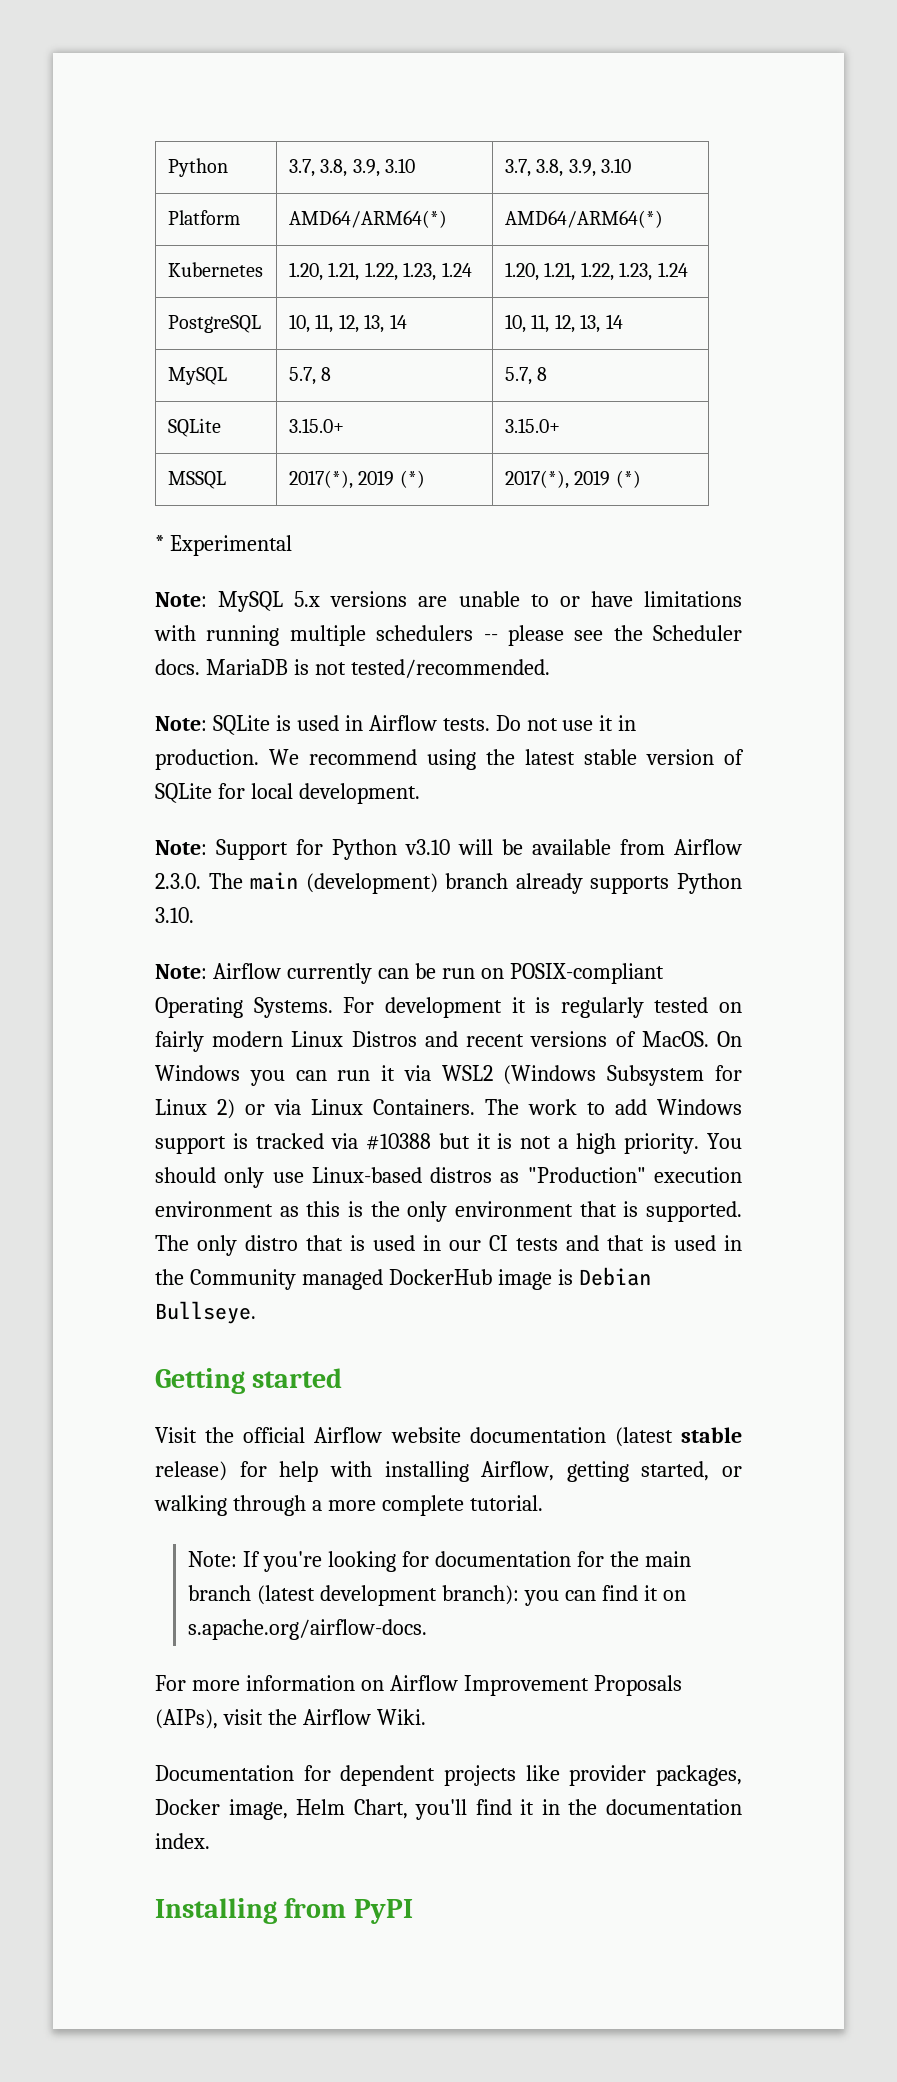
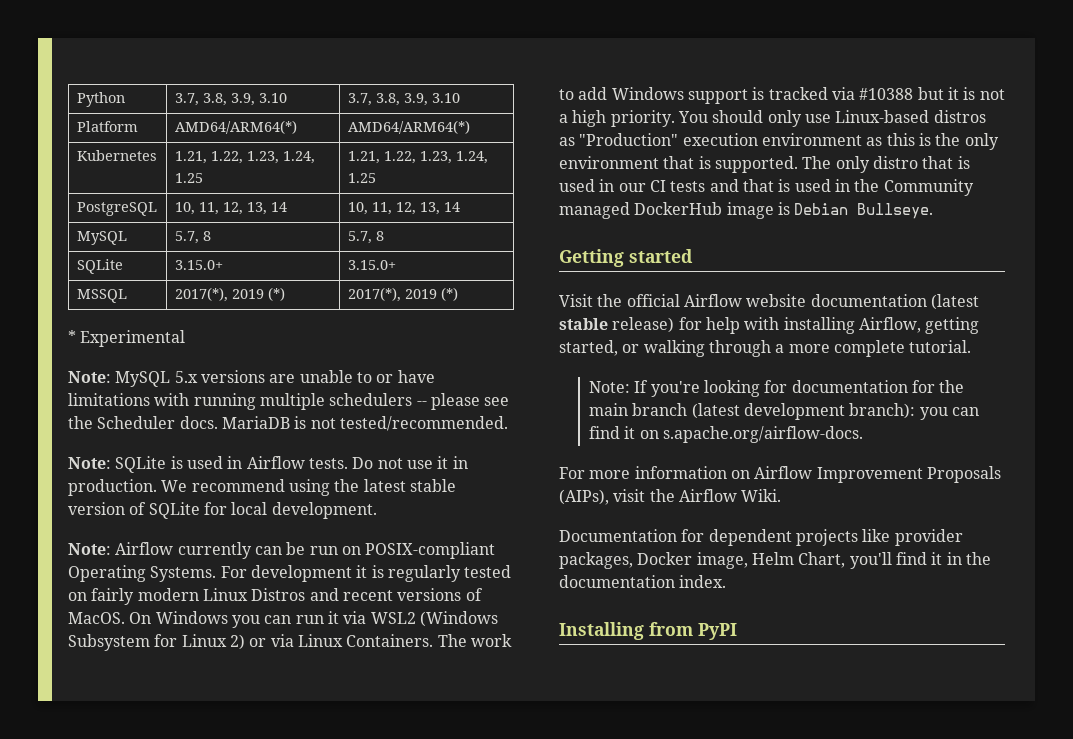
- Kubernetes | 1.20, 1.21, 1.22, 1.23, 1.24 | 1.20, 1.21, 1.22, 1.23, 1.24
+ Kubernetes | 1.21, 1.22, 1.23, 1.24, 1.25 | 1.21, 1.22, 1.23, 1.24, 1.25
- Note: Support for Python v3.10 will be available from Airflow 2.3.0. The main (development) branch already supports Python 3.10.

